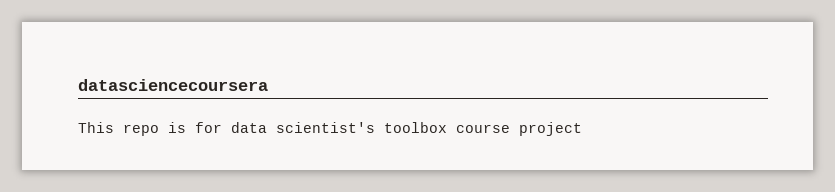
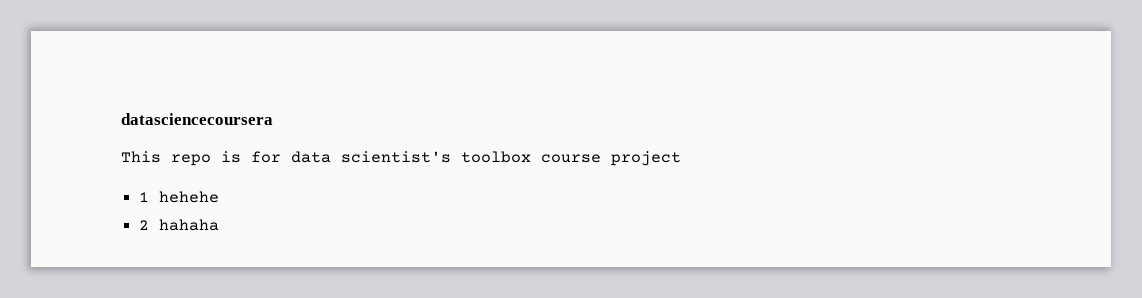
+ 1 hehehe
+ 2 hahaha

